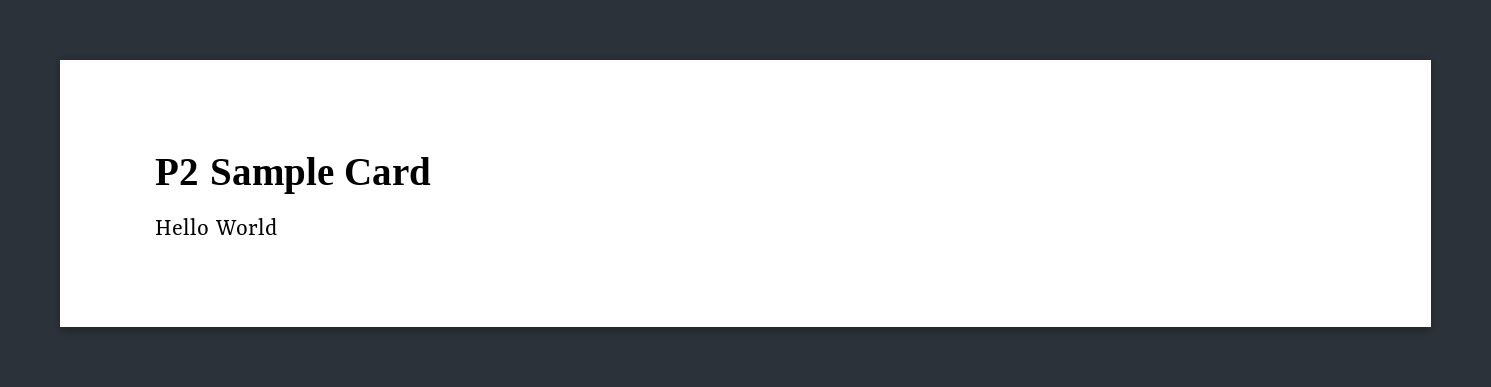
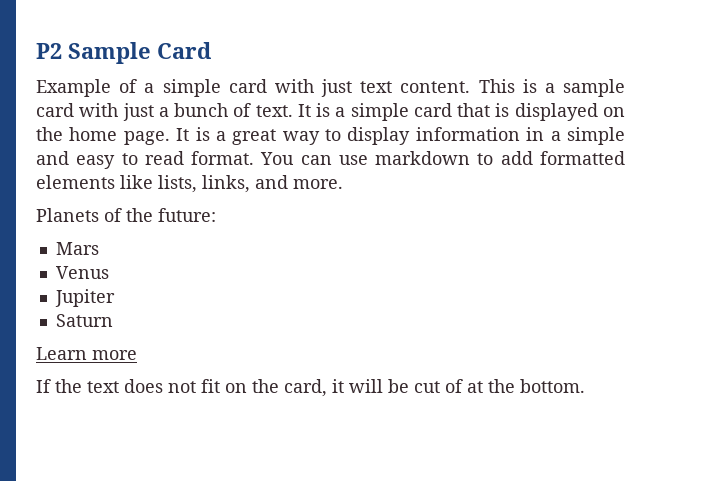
- Hello World
+ Example of a simple card with just text content. This is a sample card with just a bunch of text. It is a simple card that is displayed on the home page. It is a great way to display information in a simple and easy to read format. You can use markdown to add formatted elements like lists, links, and more.
+ Planets of the future:
+ Mars
+ Venus
+ Jupiter
+ Saturn
+ Learn more
+ If the text does not fit on the card, it will be cut of at the bottom.

